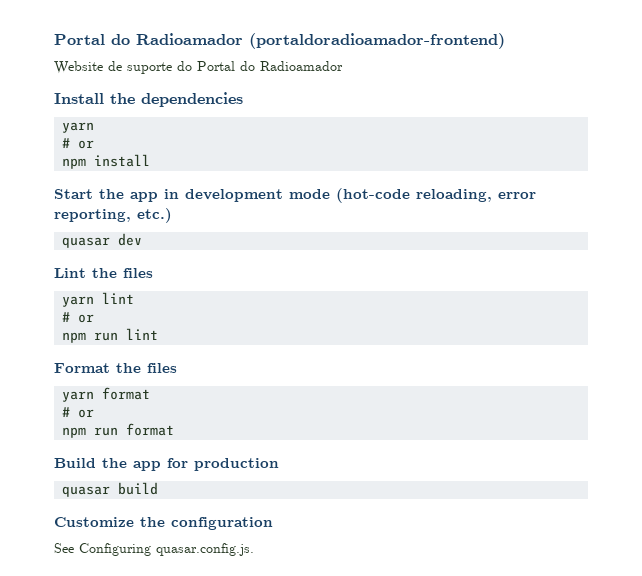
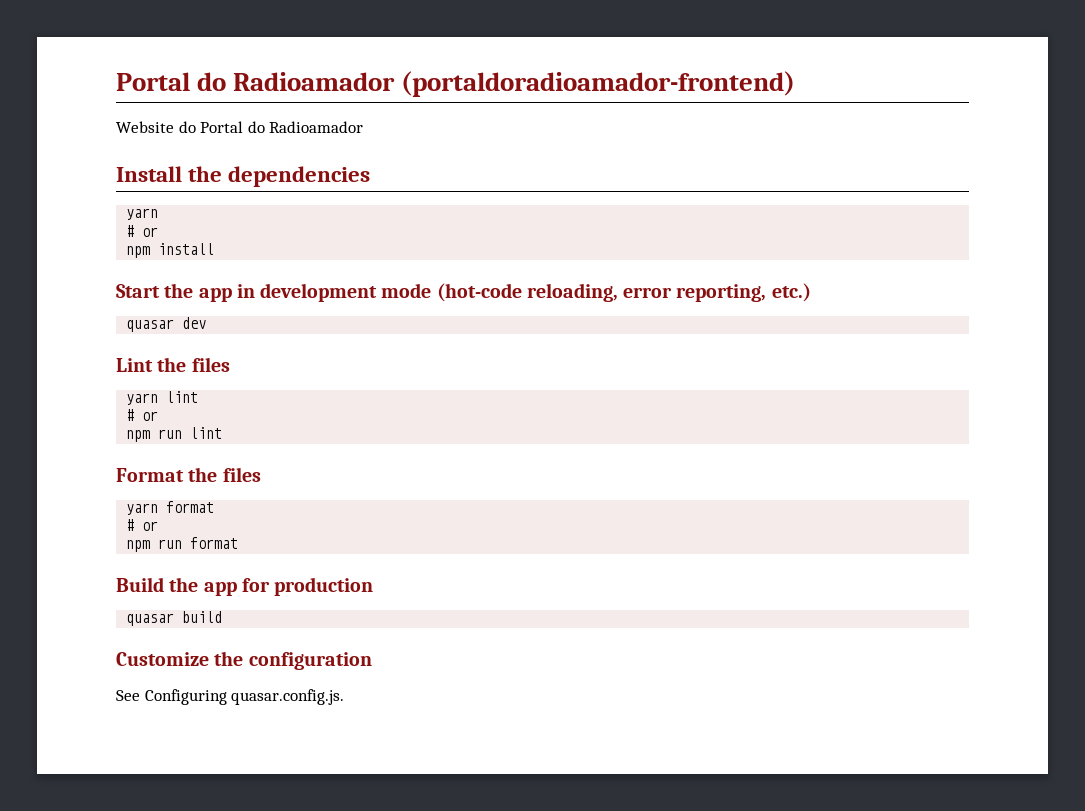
- Website de suporte do Portal do Radioamador
+ Website do Portal do Radioamador

